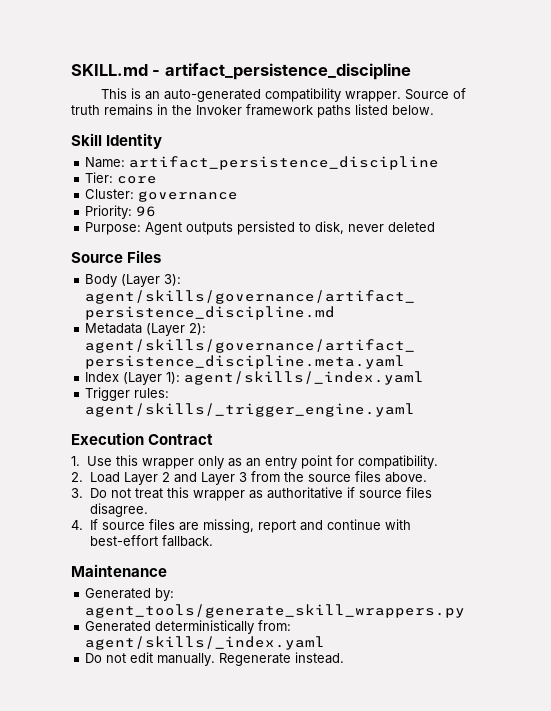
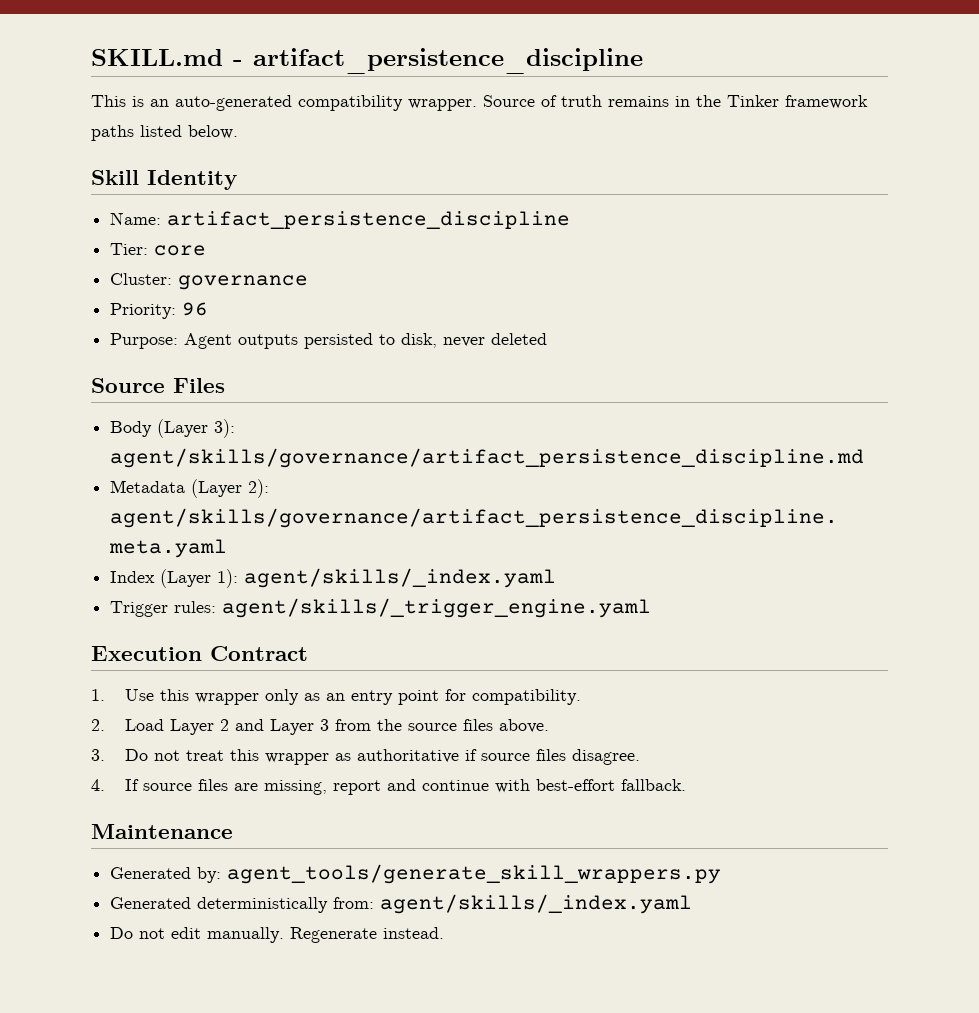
- Source of truth remains in the Invoker framework paths listed below.
+ Source of truth remains in the Tinker framework paths listed below.

